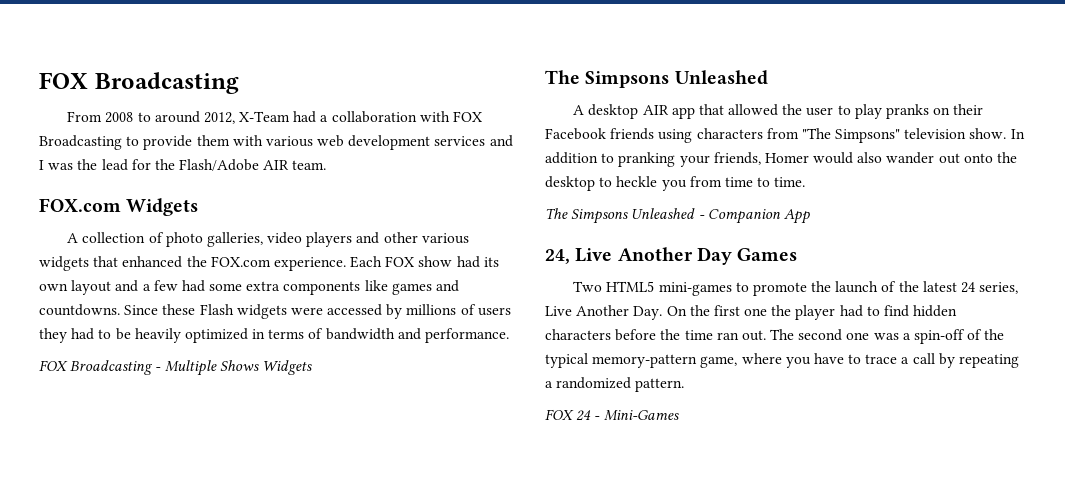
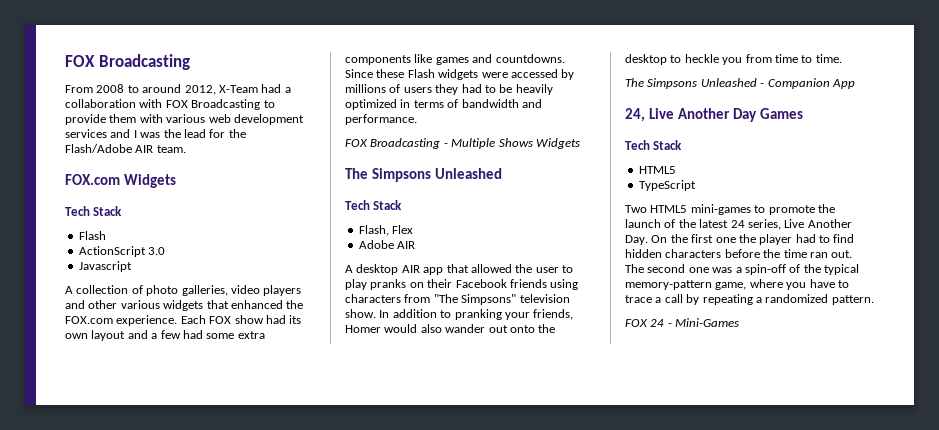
  FOX.com Widgets
+ Tech Stack
+ Flash
+ ActionScript 3.0
+ Javascript
  FOX Broadcasting - Multiple Shows Widgets
  The Simpsons Unleashed
+ Tech Stack
+ Flash, Flex
+ Adobe AIR
  24, Live Another Day Games
+ Tech Stack
+ HTML5
+ TypeScript

